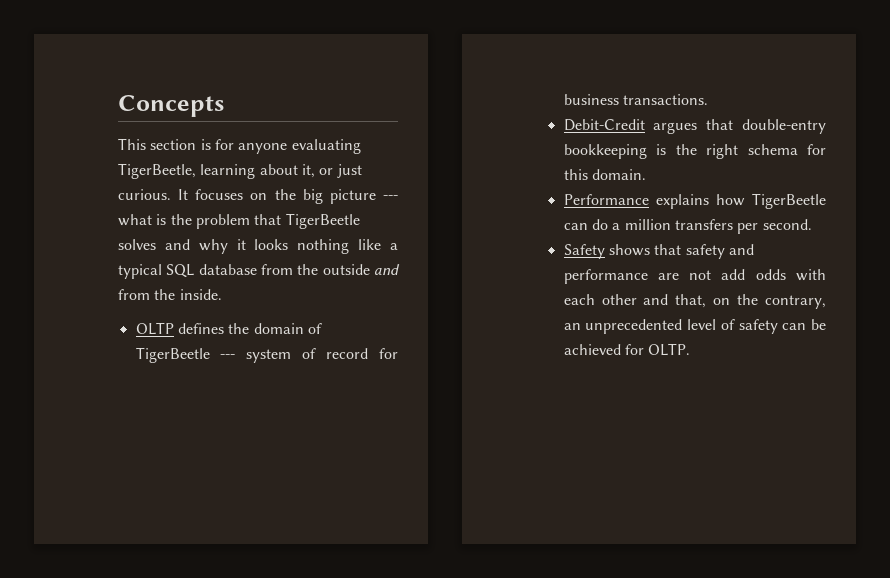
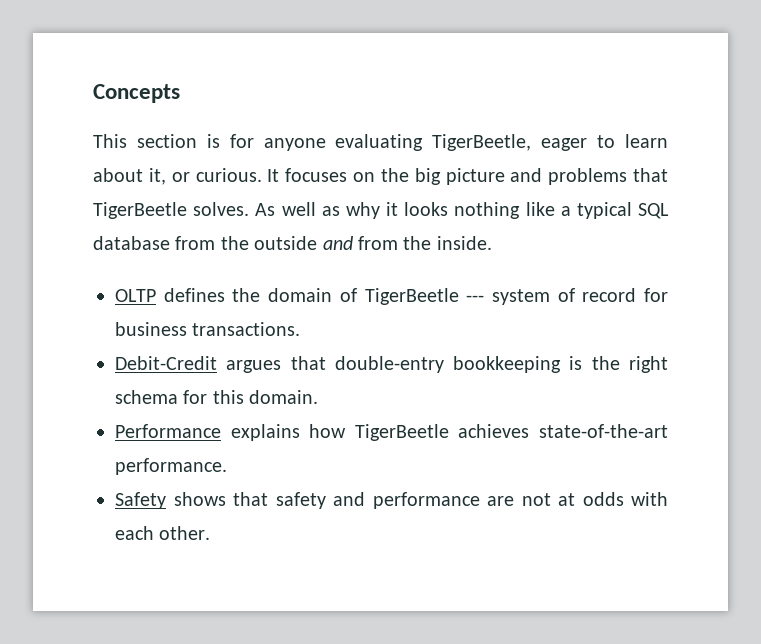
- This section is for anyone evaluating TigerBeetle, learning about it, or just curious.
+ This section is for anyone evaluating TigerBeetle, eager to learn about it, or curious.
- It focuses on the big picture --- what is the problem that TigerBeetle solves and why it looks nothing like a typical SQL database from the outside and from the inside.
+ It focuses on the big picture and problems that TigerBeetle solves. As well as why it looks nothing like a typical SQL database from the outside and from the inside.
- Performance explains how TigerBeetle can do a million transfers per second.
+ Performance explains how TigerBeetle achieves state-of-the-art performance.
- Safety shows that safety and performance are not add odds with each other and that, on the contrary, an unprecedented level of safety can be achieved for OLTP.
+ Safety shows that safety and performance are not at odds with each other.

